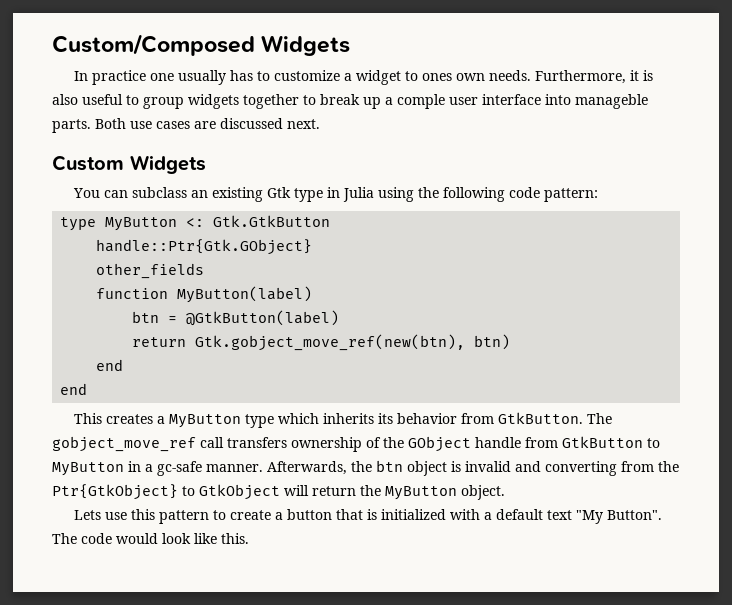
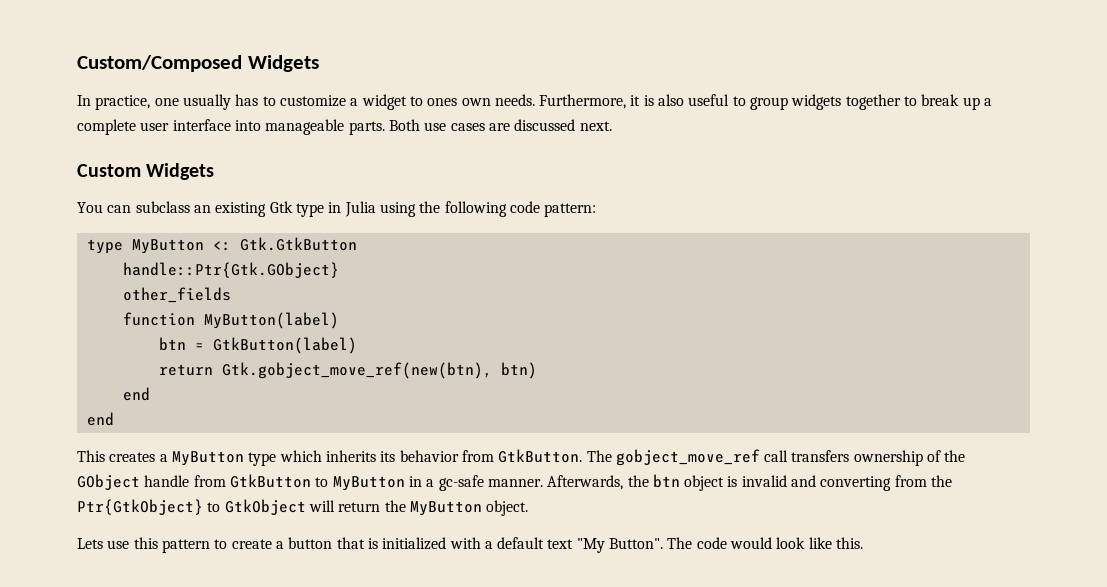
- In practice one usually has to customize a widget to ones own needs.
+ In practice, one usually has to customize a widget to ones own needs.
- Furthermore, it is also useful to group widgets together to break up a comple user interface into manageble parts.
+ Furthermore, it is also useful to group widgets together to break up a complete user interface into manageable parts.
- btn = @GtkButton(label)
+ btn = GtkButton(label)

